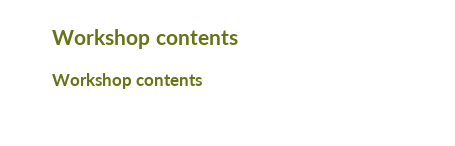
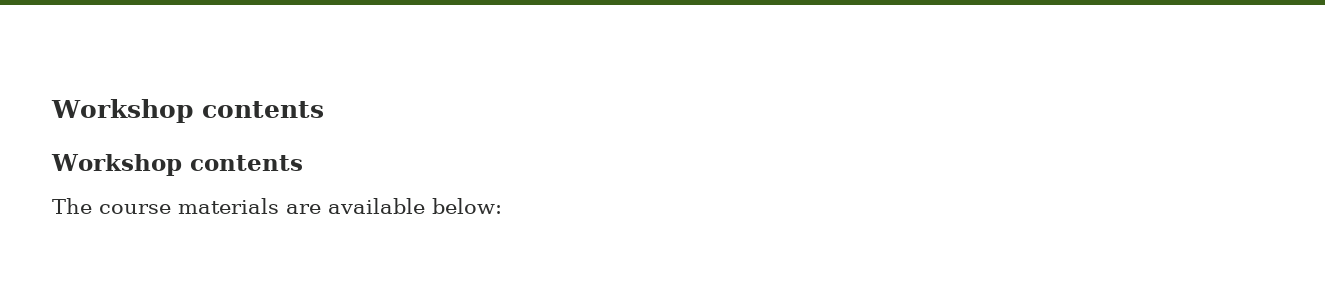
+ The course materials are available below:

